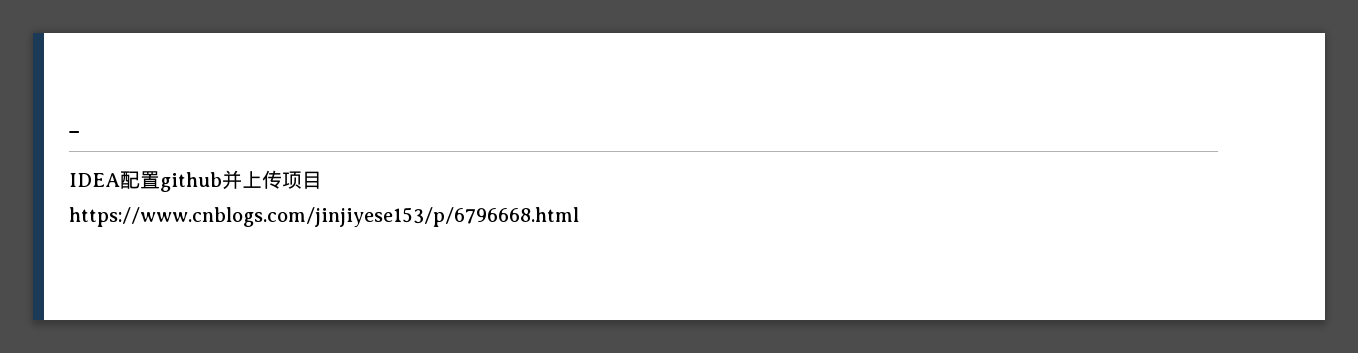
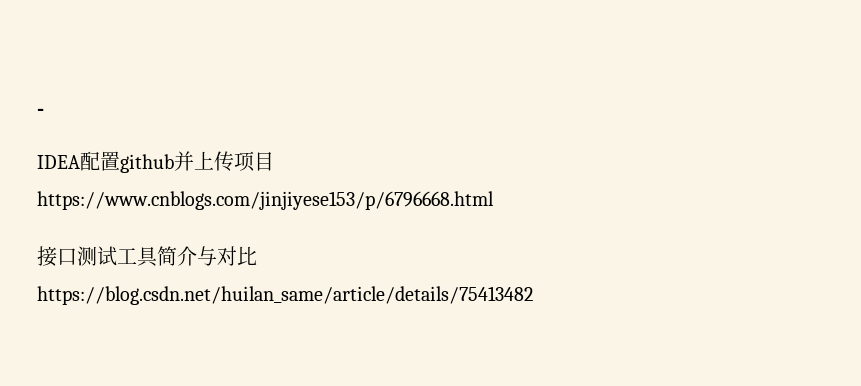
+ 接口测试工具简介与对比
+ https://blog.csdn.net/huilan_same/article/details/75413482

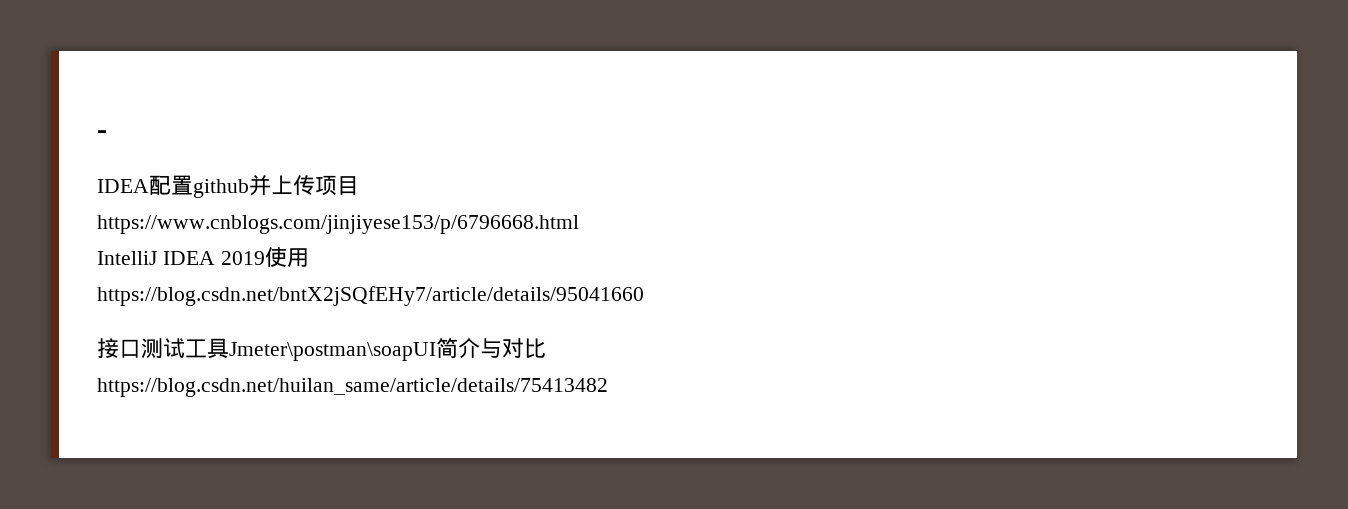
+ IntelliJ IDEA 2019使用
+ https://blog.csdn.net/bntX2jSQfEHy7/article/details/95041660
- 接口测试工具简介与对比
+ 接口测试工具Jmeter\postman\soapUI简介与对比

